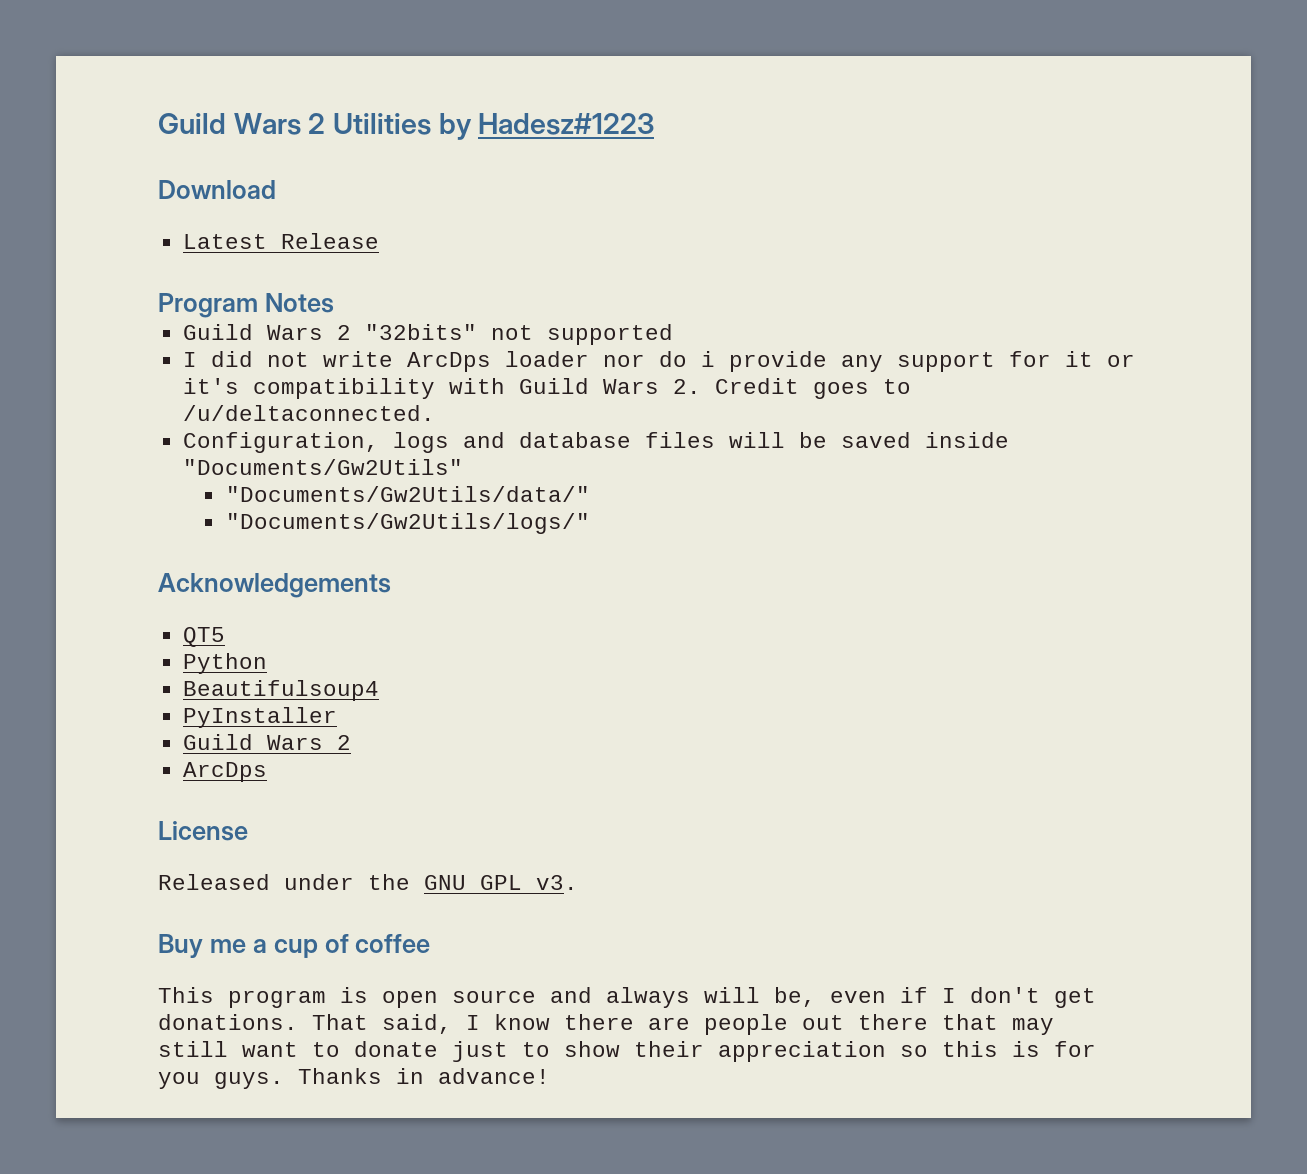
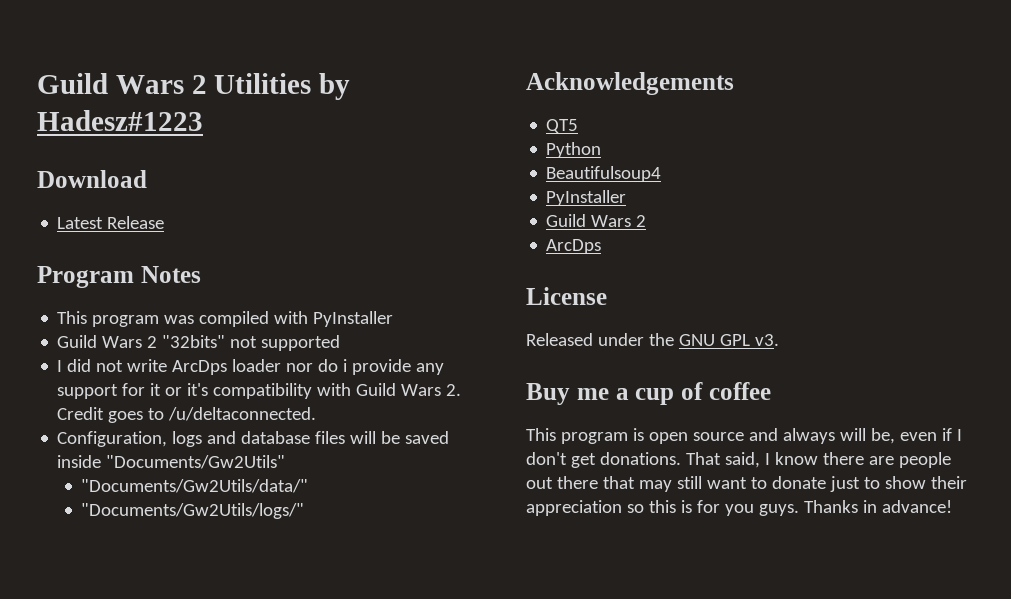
+ This program was compiled with PyInstaller

